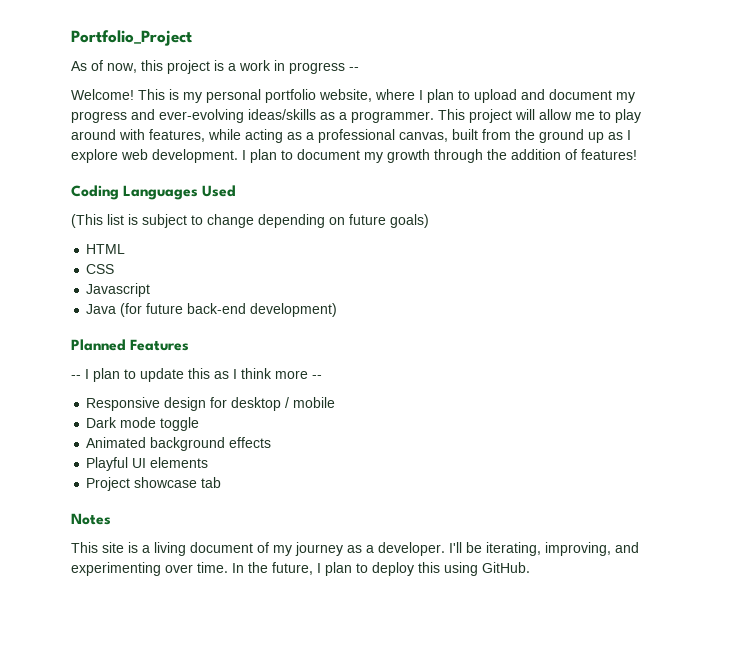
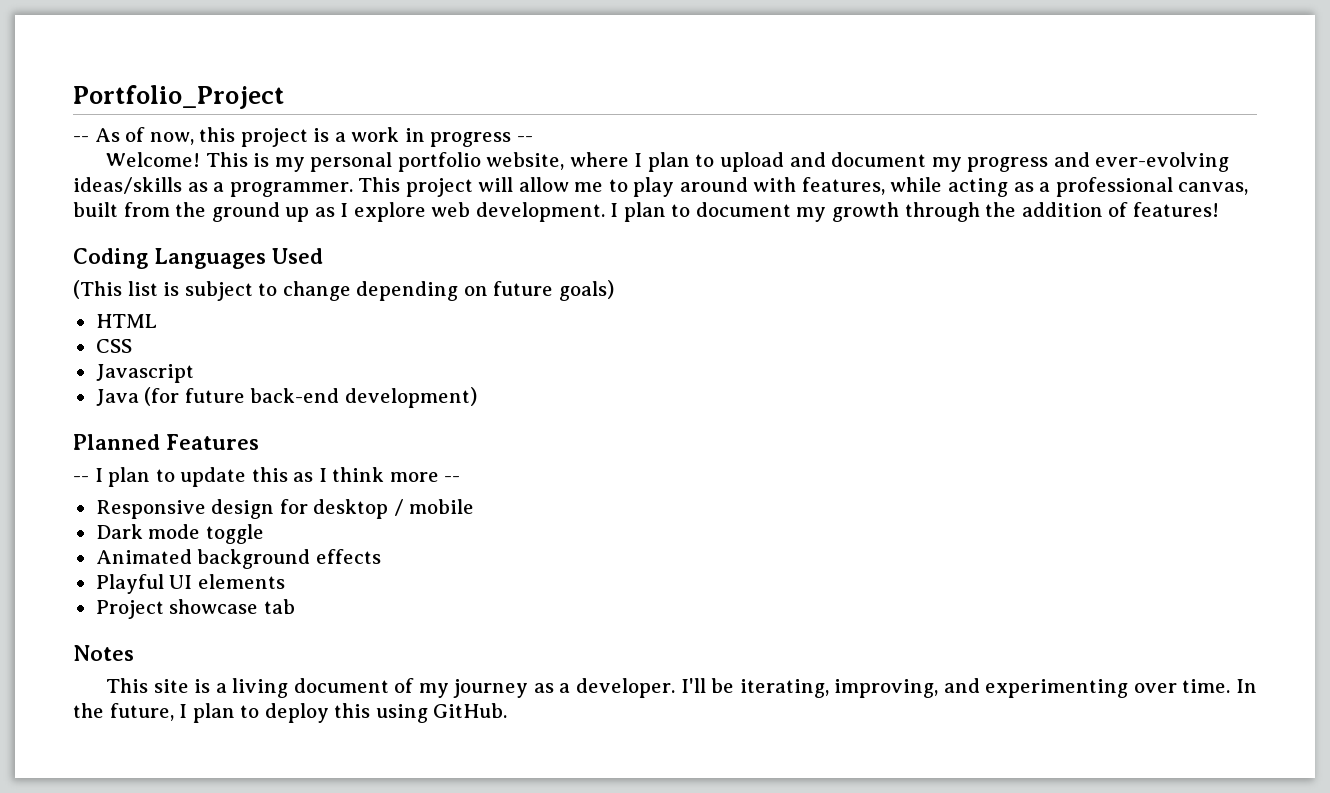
- As of now, this project is a work in progress --
+ -- As of now, this project is a work in progress --

